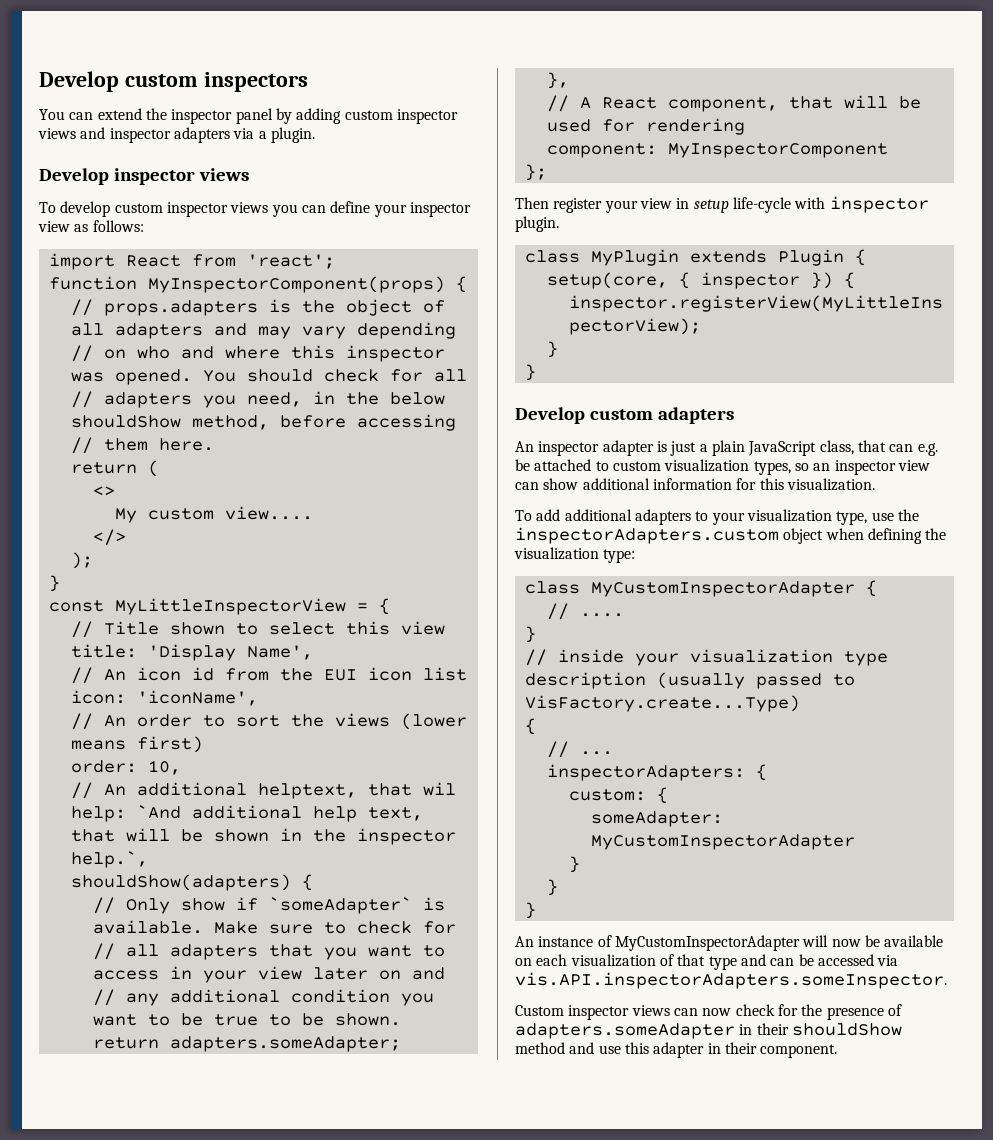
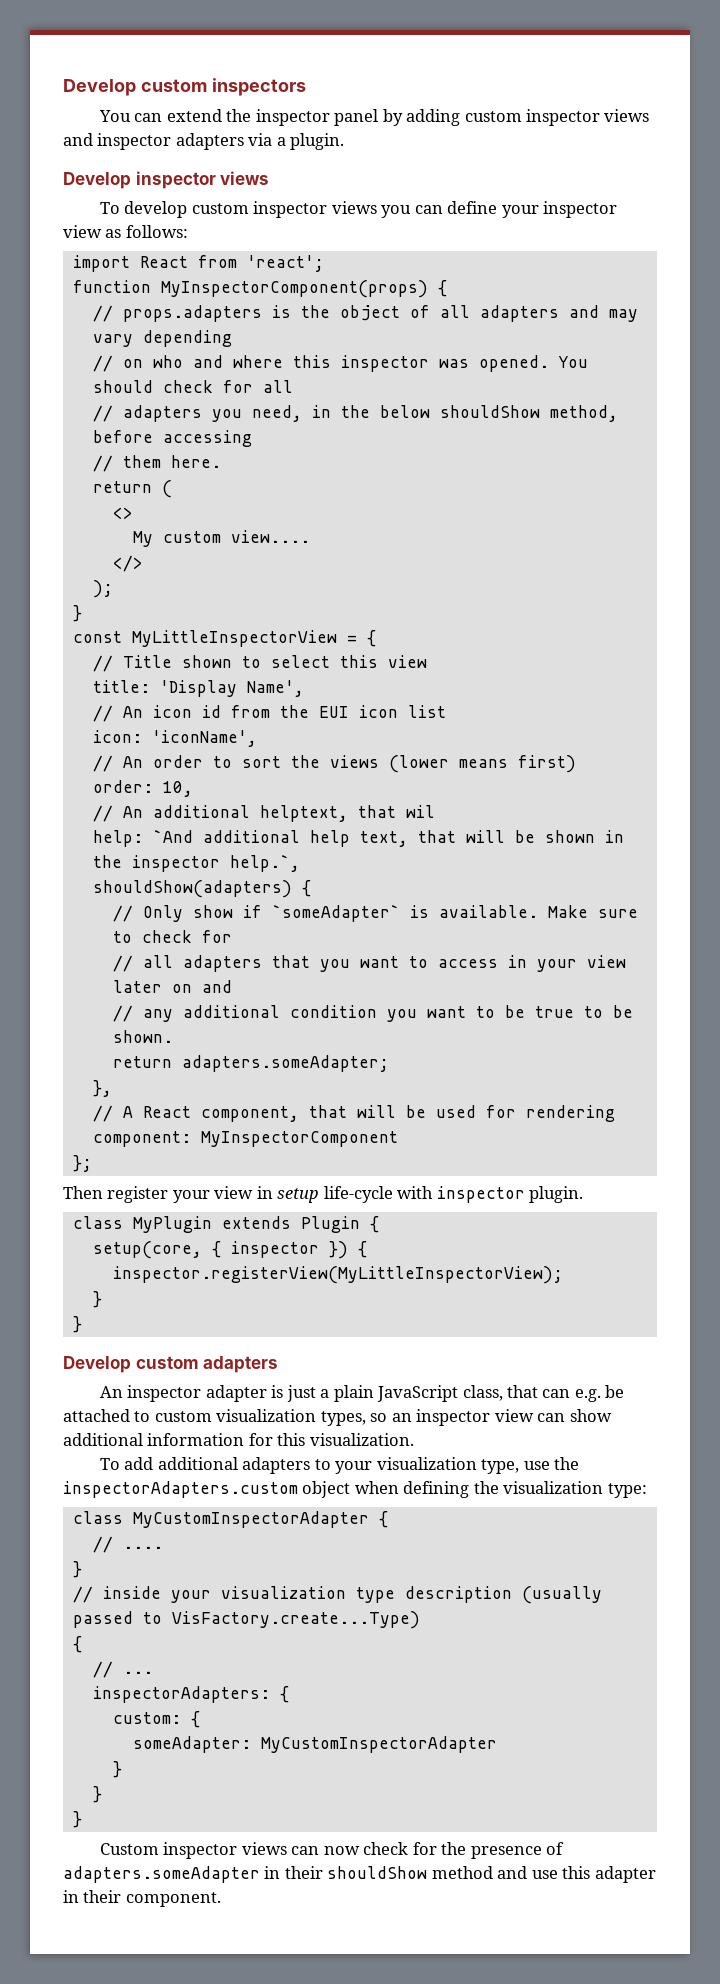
- An instance of MyCustomInspectorAdapter will now be available on each visualization of that type and can be accessed via vis.API.inspectorAdapters.someInspector.

